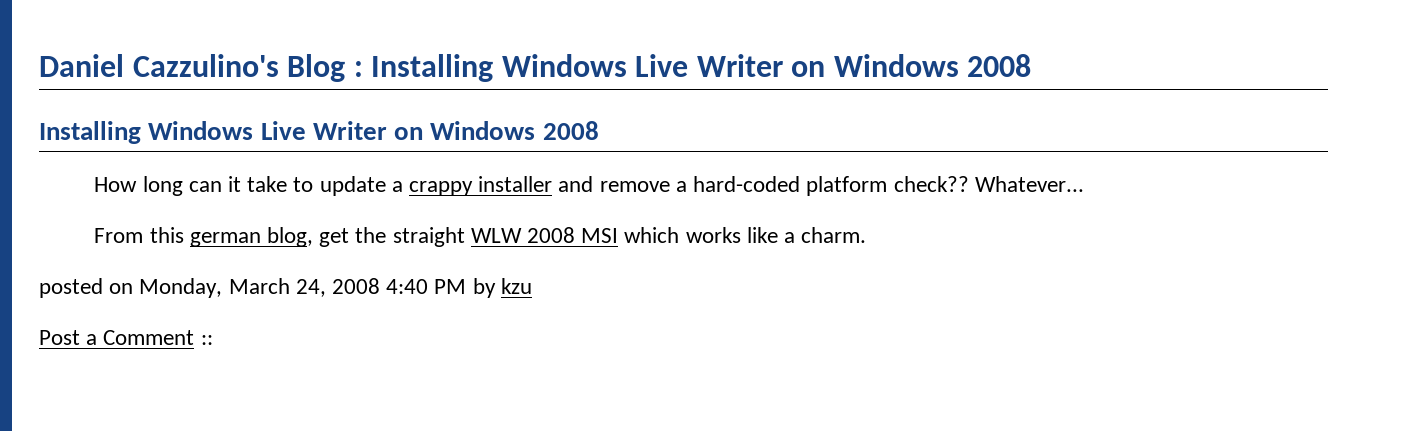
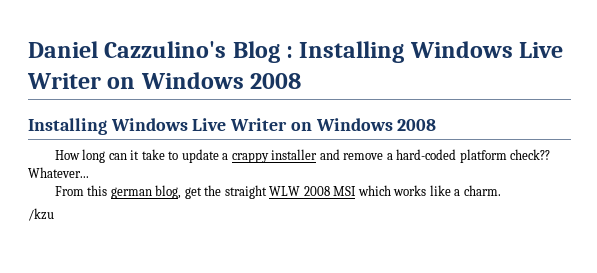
- posted on Monday, March 24, 2008 4:40 PM by kzu
- Post a Comment ::
+ /kzu

